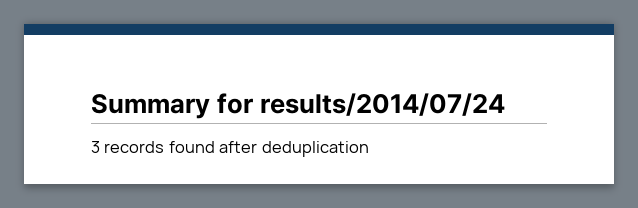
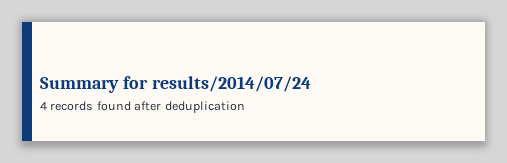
- 3 records found after deduplication
+ 4 records found after deduplication

